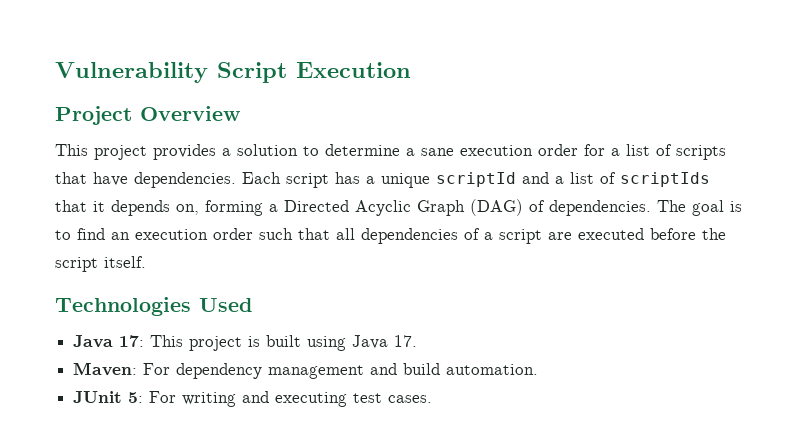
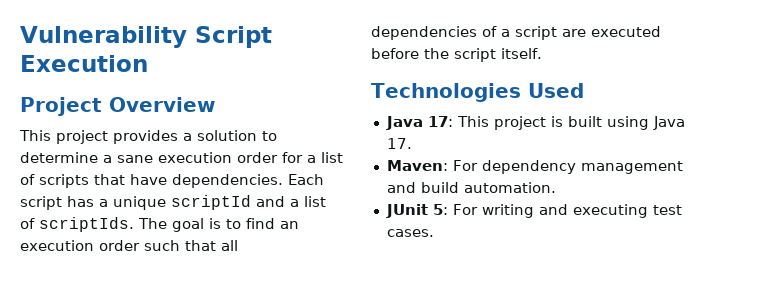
- Each script has a unique scriptId and a list of scriptIds that it depends on, forming a Directed Acyclic Graph (DAG) of dependencies.
+ Each script has a unique scriptId and a list of scriptIds.

